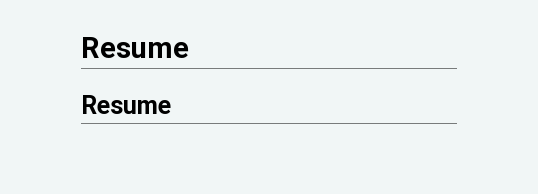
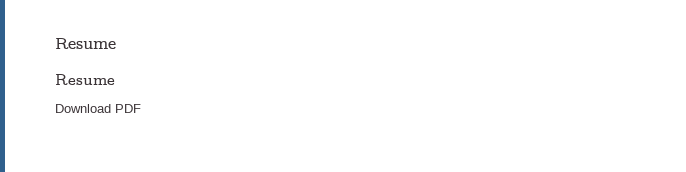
+ Download PDF

